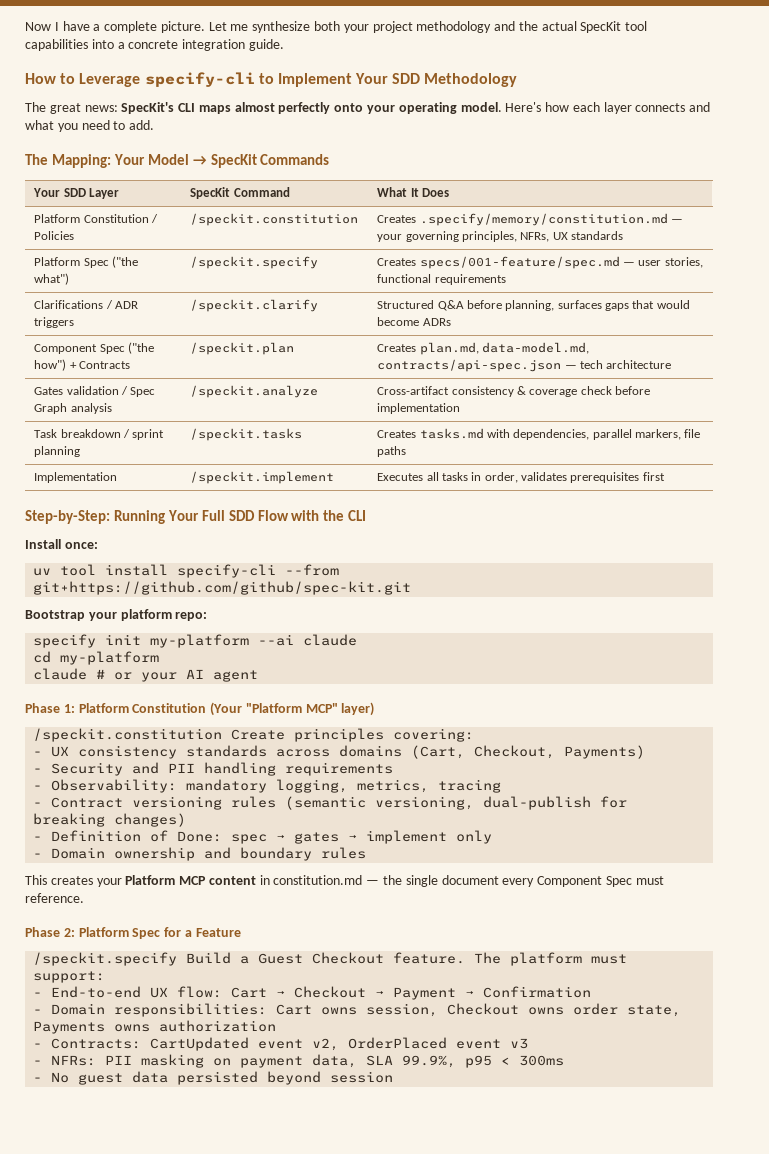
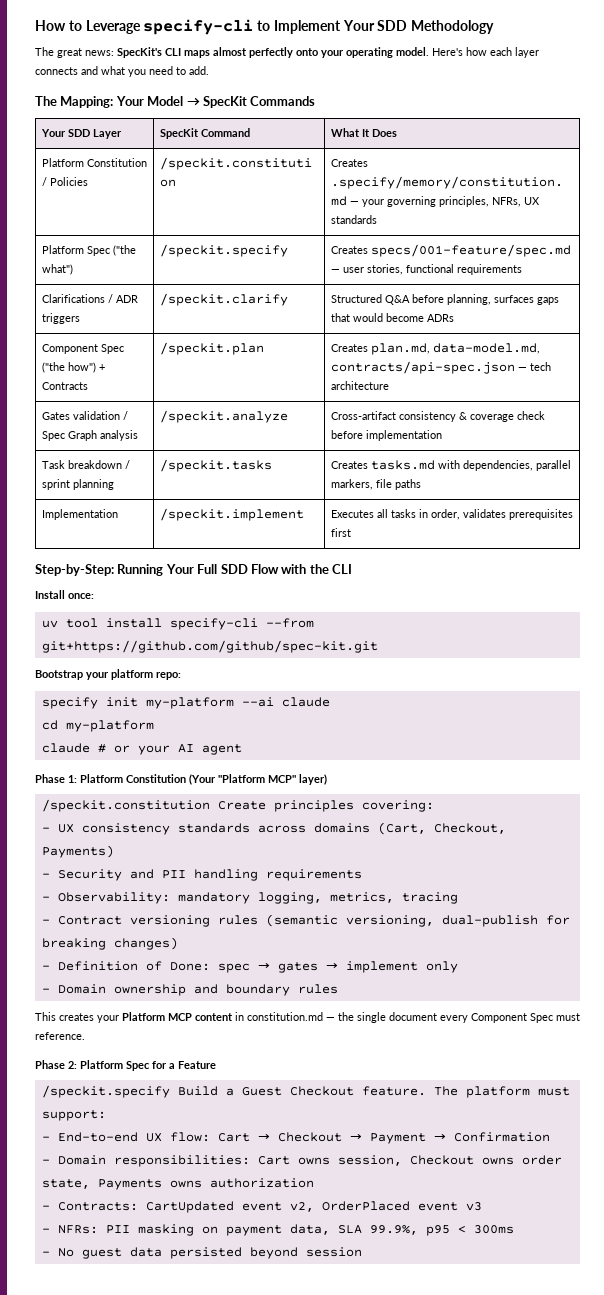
- Now I have a complete picture. Let me synthesize both your project methodology and the actual SpecKit tool capabilities into a concrete integration guide.

